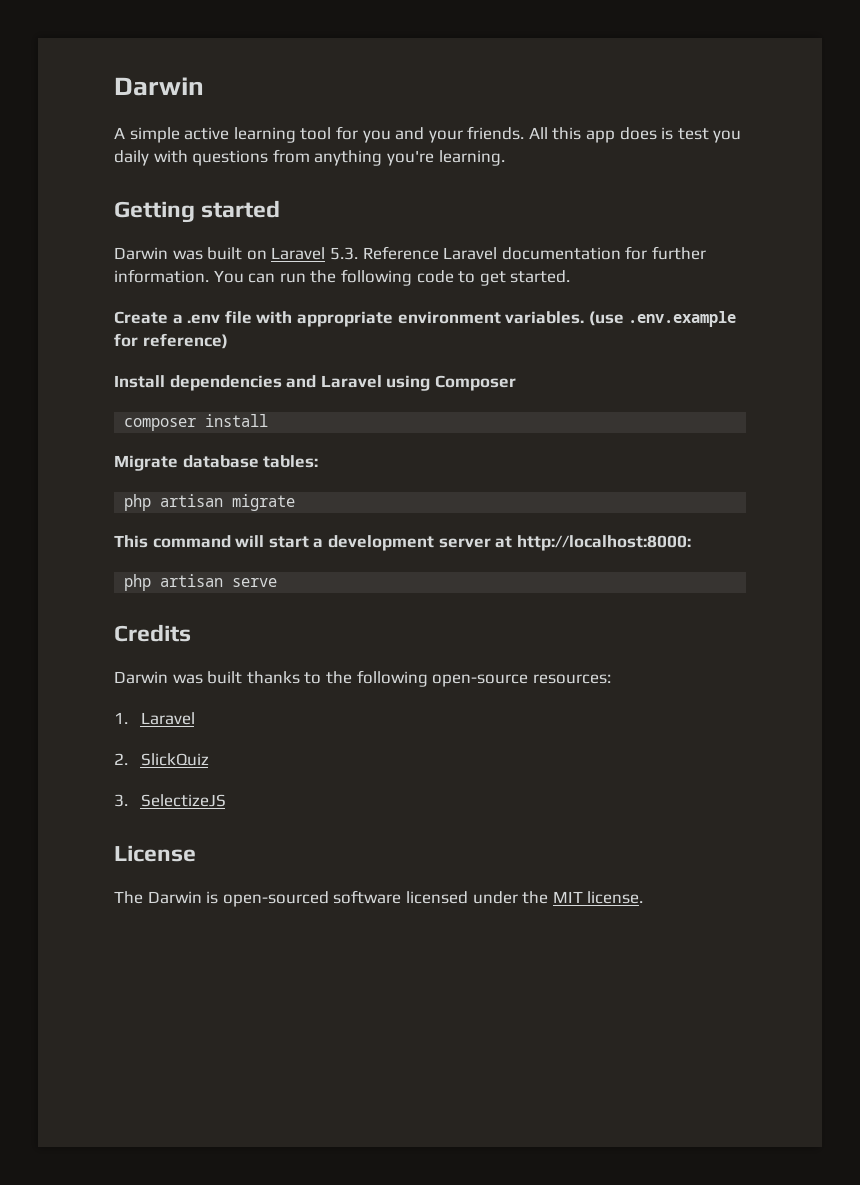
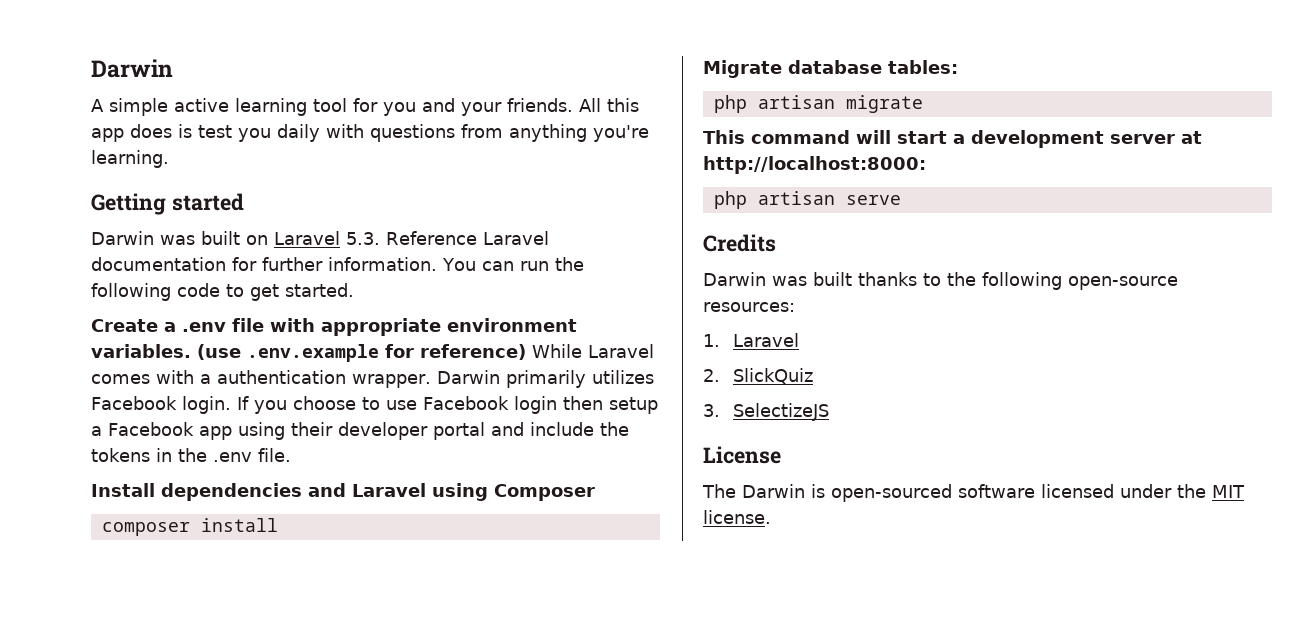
- (use .env.example for reference)
+ (use .env.example for reference) While Laravel comes with a authentication wrapper. Darwin primarily utilizes Facebook login. If you choose to use Facebook login then setup a Facebook app using their developer portal and include the tokens in the .env file.

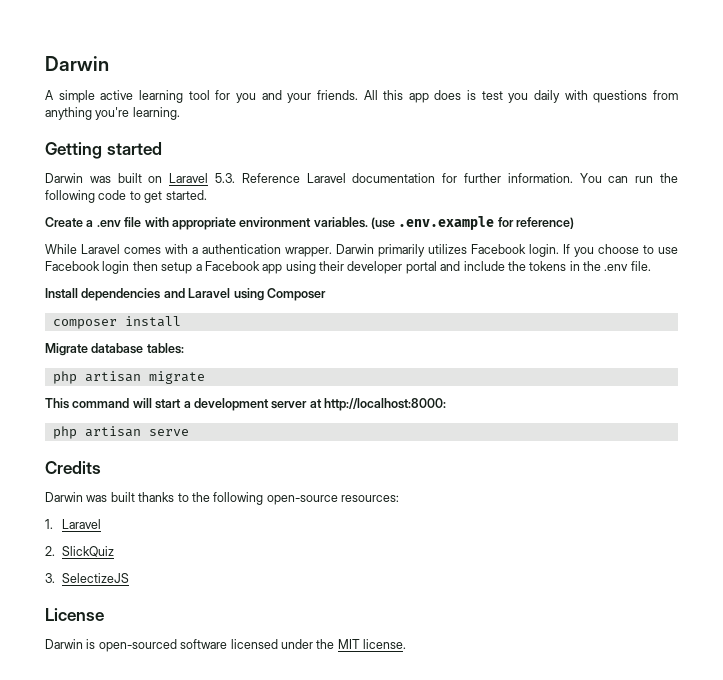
- (use .env.example for reference) While Laravel comes with a authentication wrapper.
+ (use .env.example for reference)
+ While Laravel comes with a authentication wrapper.
- The Darwin is open-sourced software licensed under the MIT license.
+ Darwin is open-sourced software licensed under the MIT license.

